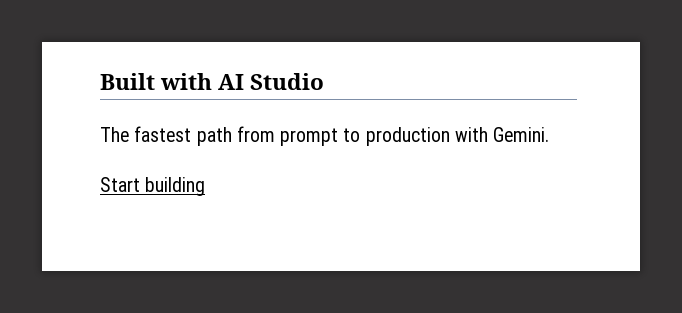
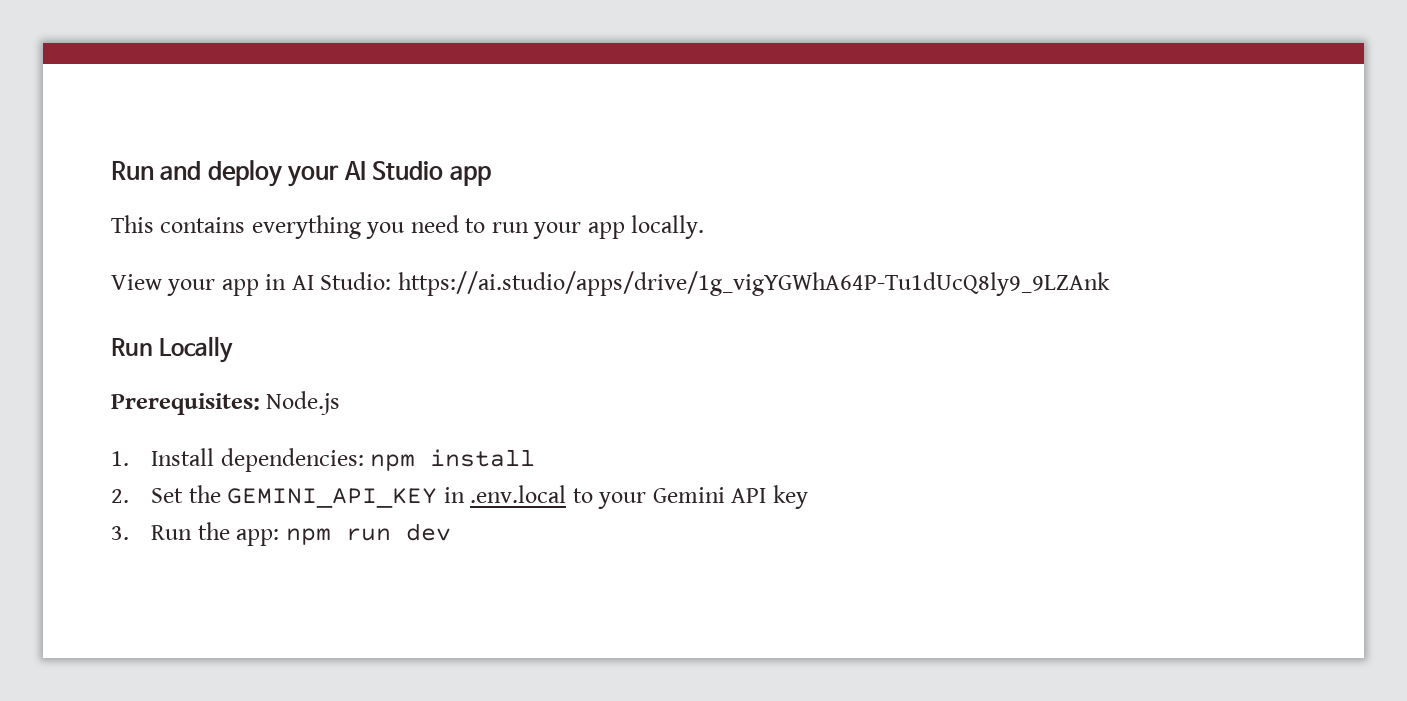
- Built with AI Studio
- The fastest path from prompt to production with Gemini.
- Start building
+ Run and deploy your AI Studio app
+ This contains everything you need to run your app locally.
+ View your app in AI Studio: https://ai.studio/apps/drive/1g_vigYGWhA64P-Tu1dUcQ8ly9_9LZAnk
+ Run Locally
+ Prerequisites: Node.js
+ 1. Install dependencies: npm install
+ 2. Set the GEMINI_API_KEY in .env.local to your Gemini API key
+ 3. Run the app: npm run dev

